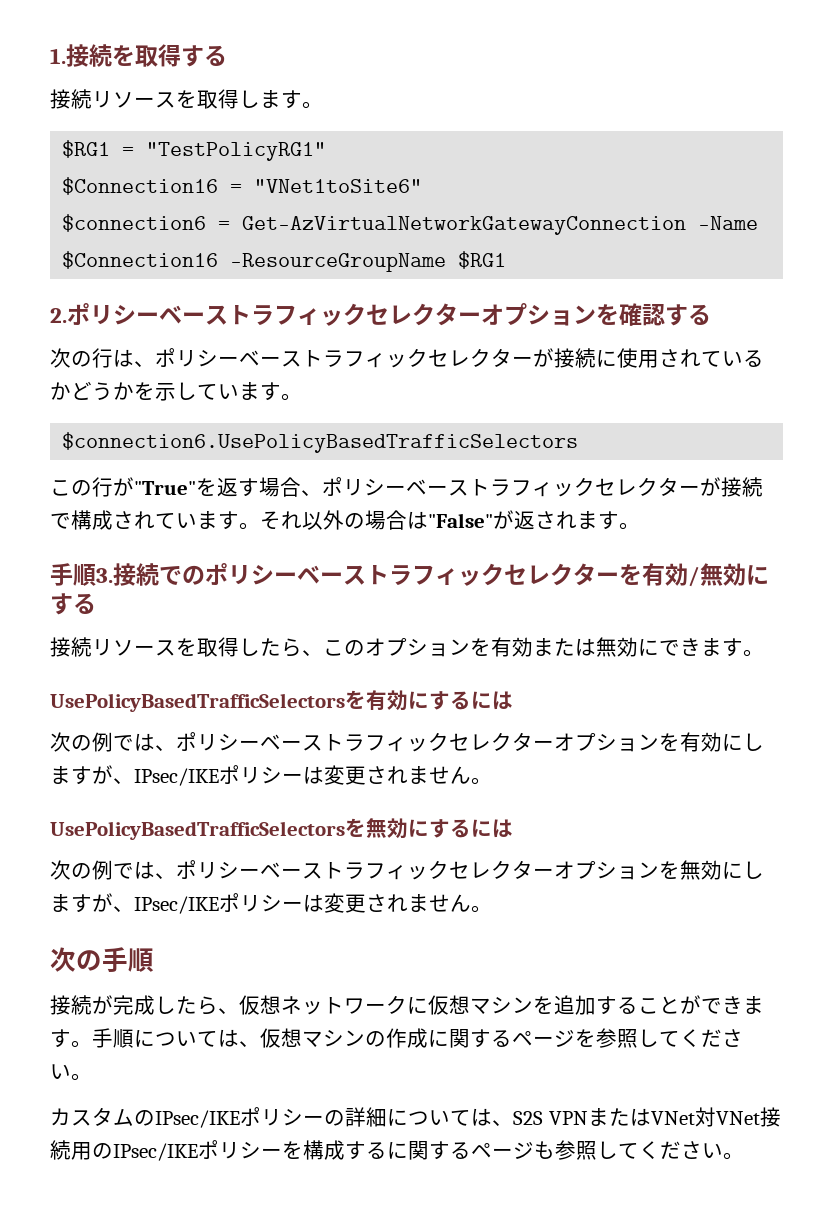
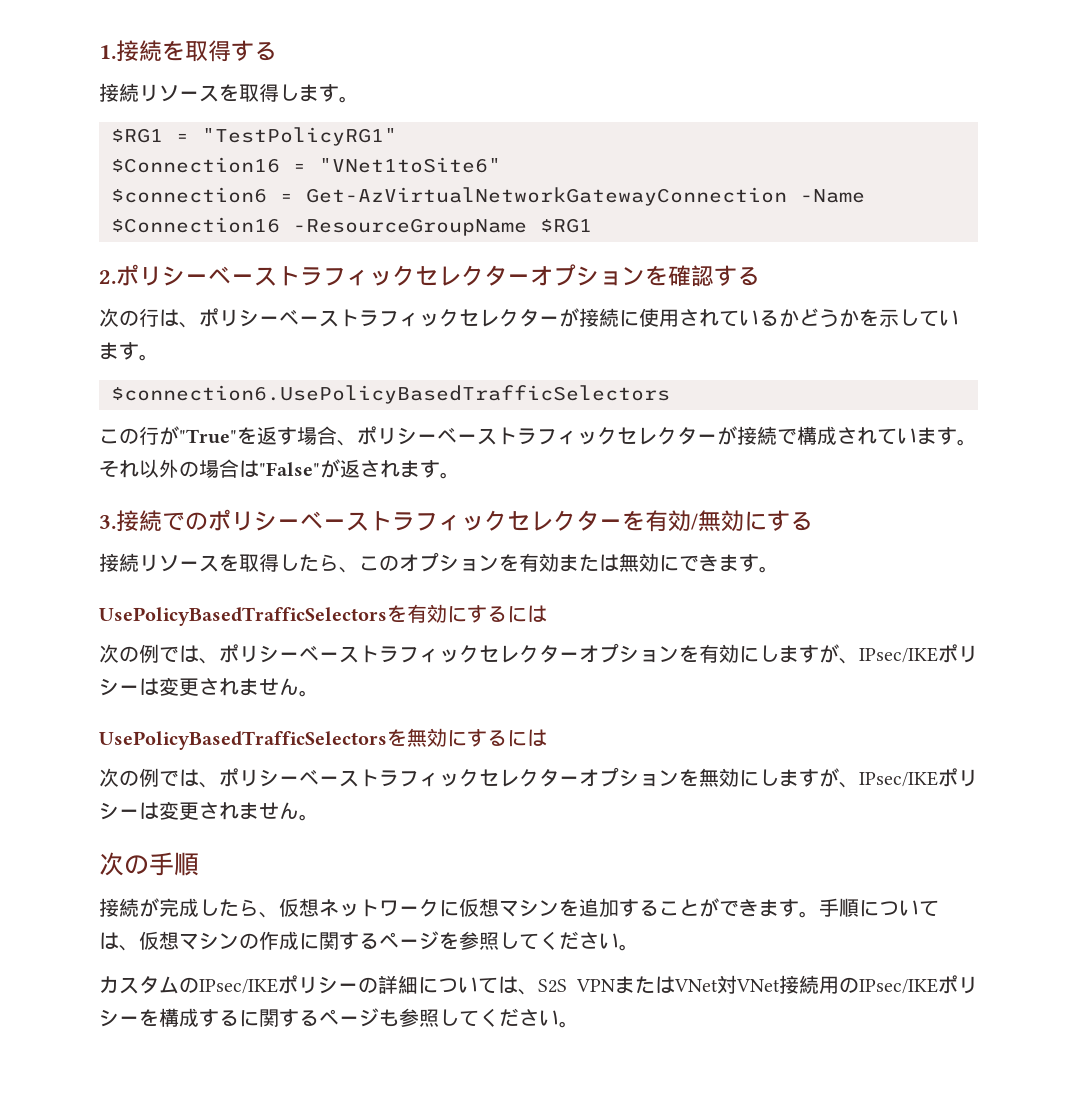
- 手順3.接続でのポリシーベーストラフィックセレクターを有効/無効にする
+ 3.接続でのポリシーベーストラフィックセレクターを有効/無効にする

